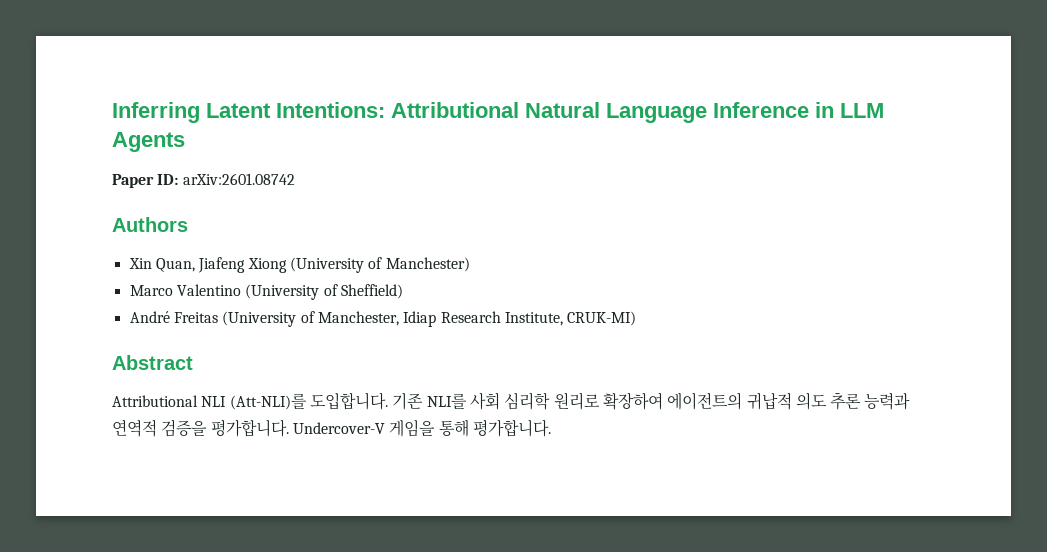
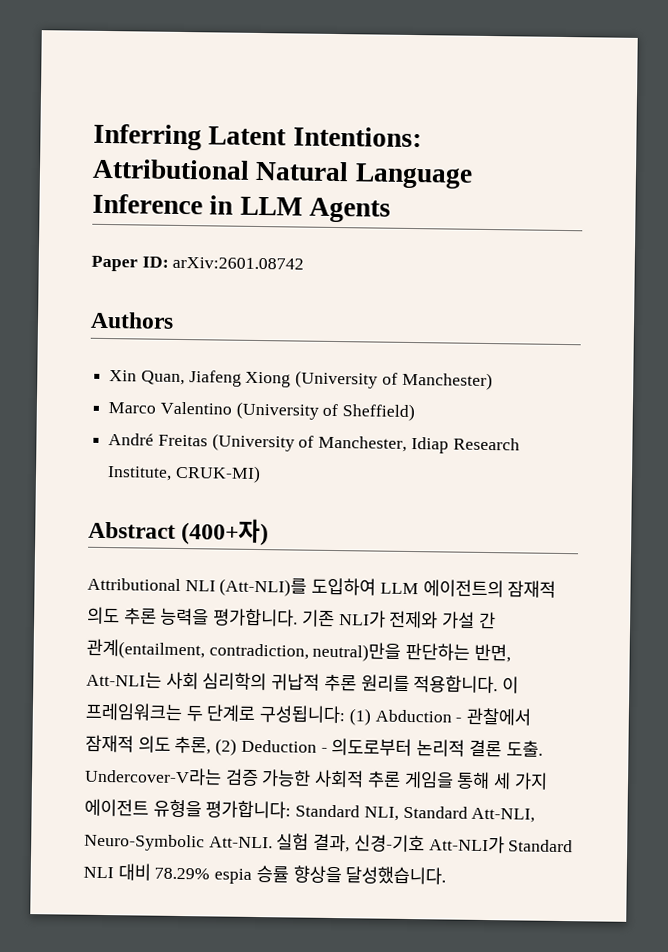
- Abstract
+ Abstract (400+자)
- Attributional NLI (Att-NLI)를 도입합니다. 기존 NLI를 사회 심리학 원리로 확장하여 에이전트의 귀납적 의도 추론 능력과 연역적 검증을 평가합니다. Undercover-V 게임을 통해 평가합니다.
+ Attributional NLI (Att-NLI)를 도입하여 LLM 에이전트의 잠재적 의도 추론 능력을 평가합니다. 기존 NLI가 전제와 가설 간 관계(entailment, contradiction, neutral)만을 판단하는 반면, Att-NLI는 사회 심리학의 귀납적 추론 원리를 적용합니다. 이 프레임워크는 두 단계로 구성됩니다: (1) Abduction - 관찰에서 잠재적 의도 추론, (2) Deduction - 의도로부터 논리적 결론 도출. Undercover-V라는 검증 가능한 사회적 추론 게임을 통해 세 가지 에이전트 유형을 평가합니다: Standard NLI, Standard Att-NLI, Neuro-Symbolic Att-NLI. 실험 결과, 신경-기호 Att-NLI가 Standard NLI 대비 78.29% espia 승률 향상을 달성했습니다.

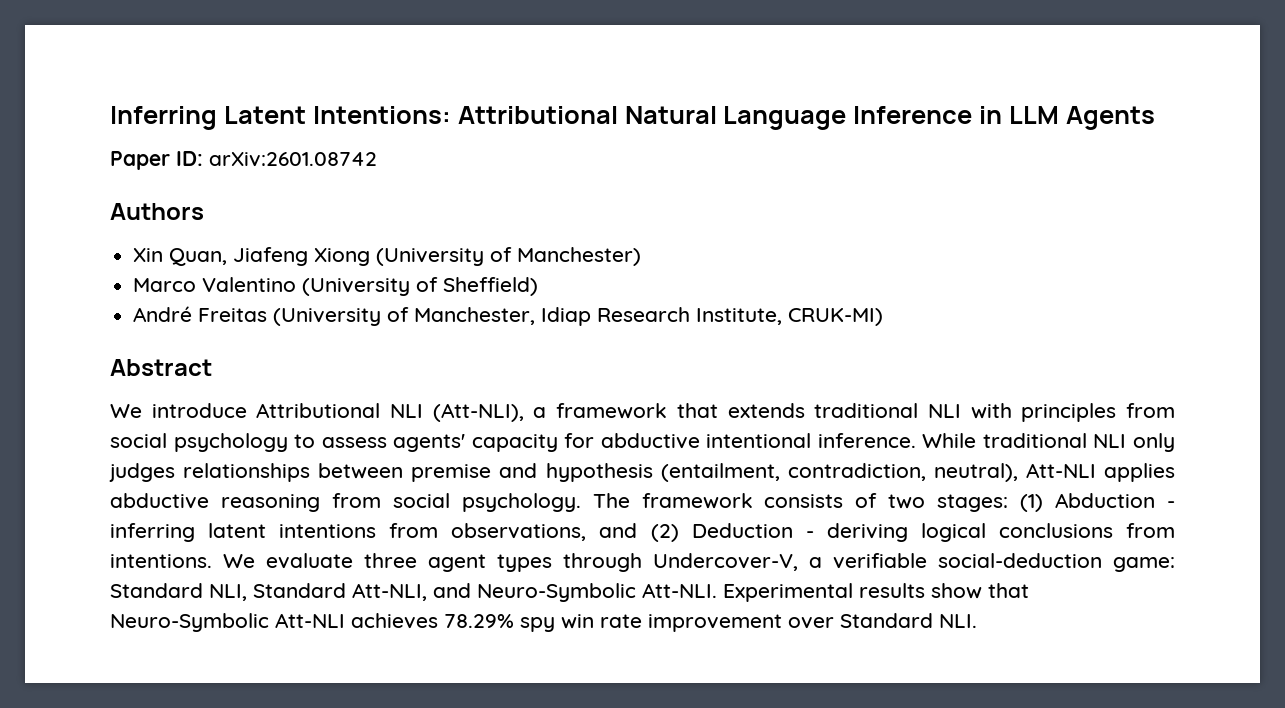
- Abstract (400+자)
- Attributional NLI (Att-NLI)를 도입하여 LLM 에이전트의 잠재적 의도 추론 능력을 평가합니다. 기존 NLI가 전제와 가설 간 관계(entailment, contradiction, neutral)만을 판단하는 반면, Att-NLI는 사회 심리학의 귀납적 추론 원리를 적용합니다. 이 프레임워크는 두 단계로 구성됩니다: (1) Abduction - 관찰에서 잠재적 의도 추론, (2) Deduction - 의도로부터 논리적 결론 도출. Undercover-V라는 검증 가능한 사회적 추론 게임을 통해 세 가지 에이전트 유형을 평가합니다: Standard NLI, Standard Att-NLI, Neuro-Symbolic Att-NLI.
+ Abstract
+ We introduce Attributional NLI (Att-NLI), a framework that extends traditional NLI with principles from social psychology to assess agents' capacity for abductive intentional inference. While traditional NLI only judges relationships between premise and hypothesis (entailment, contradiction, neutral), Att-NLI applies abductive reasoning from social psychology. The framework consists of two stages: (1) Abduction - inferring latent intentions from observations, and (2) Deduction - deriving logical conclusions from intentions. We evaluate three agent types through Undercover-V, a verifiable social-deduction game: Standard NLI, Standard Att-NLI, and Neuro-Symbolic Att-NLI.
- 실험 결과, 신경-기호 Att-NLI가 Standard NLI 대비 78.29% espia 승률 향상을 달성했습니다.
+ Experimental results show that Neuro-Symbolic Att-NLI achieves 78.29% spy win rate improvement over Standard NLI.

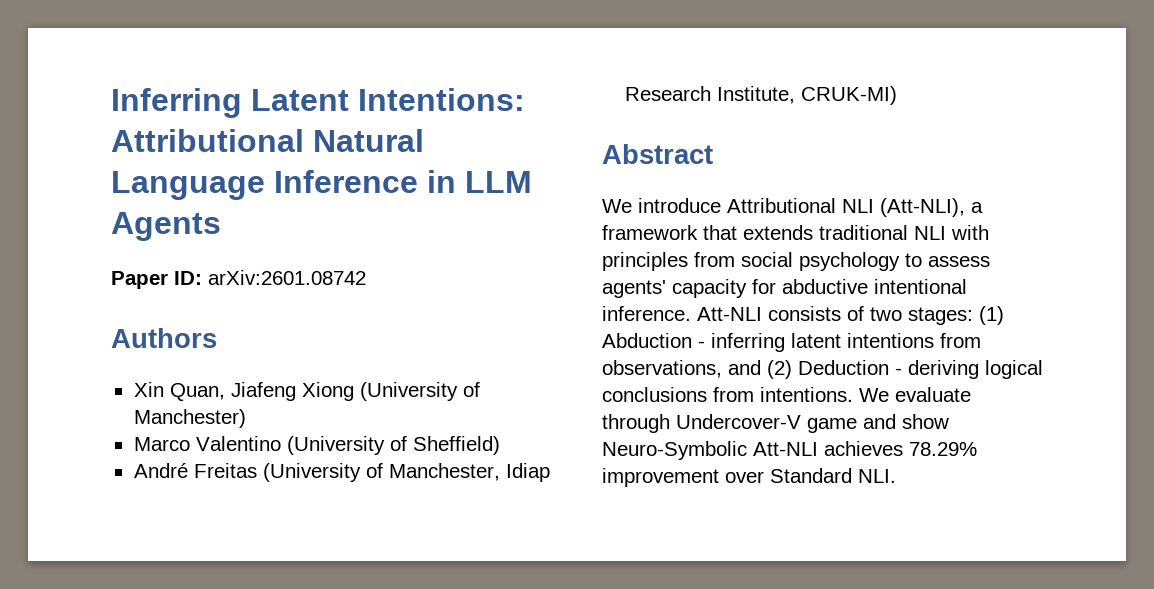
- While traditional NLI only judges relationships between premise and hypothesis (entailment, contradiction, neutral), Att-NLI applies abductive reasoning from social psychology. The framework consists of two stages: (1) Abduction - inferring latent intentions from observations, and (2) Deduction - deriving logical conclusions from intentions.
+ Att-NLI consists of two stages: (1) Abduction - inferring latent intentions from observations, and (2) Deduction - deriving logical conclusions from intentions.
- We evaluate three agent types through Undercover-V, a verifiable social-deduction game: Standard NLI, Standard Att-NLI, and Neuro-Symbolic Att-NLI. Experimental results show that Neuro-Symbolic Att-NLI achieves 78.29% spy win rate improvement over Standard NLI.
+ We evaluate through Undercover-V game and show Neuro-Symbolic Att-NLI achieves 78.29% improvement over Standard NLI.

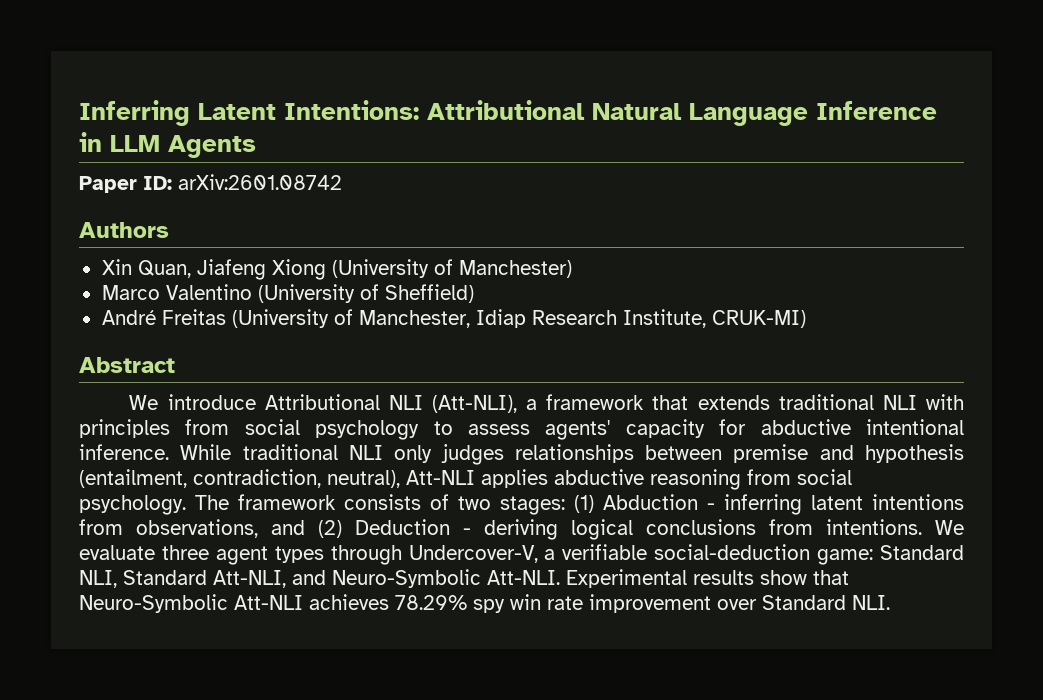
- Att-NLI consists of two stages: (1) Abduction - inferring latent intentions from observations, and (2) Deduction - deriving logical conclusions from intentions.
+ While traditional NLI only judges relationships between premise and hypothesis (entailment, contradiction, neutral), Att-NLI applies abductive reasoning from social psychology. The framework consists of two stages: (1) Abduction - inferring latent intentions from observations, and (2) Deduction - deriving logical conclusions from intentions.
- We evaluate through Undercover-V game and show Neuro-Symbolic Att-NLI achieves 78.29% improvement over Standard NLI.
+ We evaluate three agent types through Undercover-V, a verifiable social-deduction game: Standard NLI, Standard Att-NLI, and Neuro-Symbolic Att-NLI. Experimental results show that Neuro-Symbolic Att-NLI achieves 78.29% spy win rate improvement over Standard NLI.

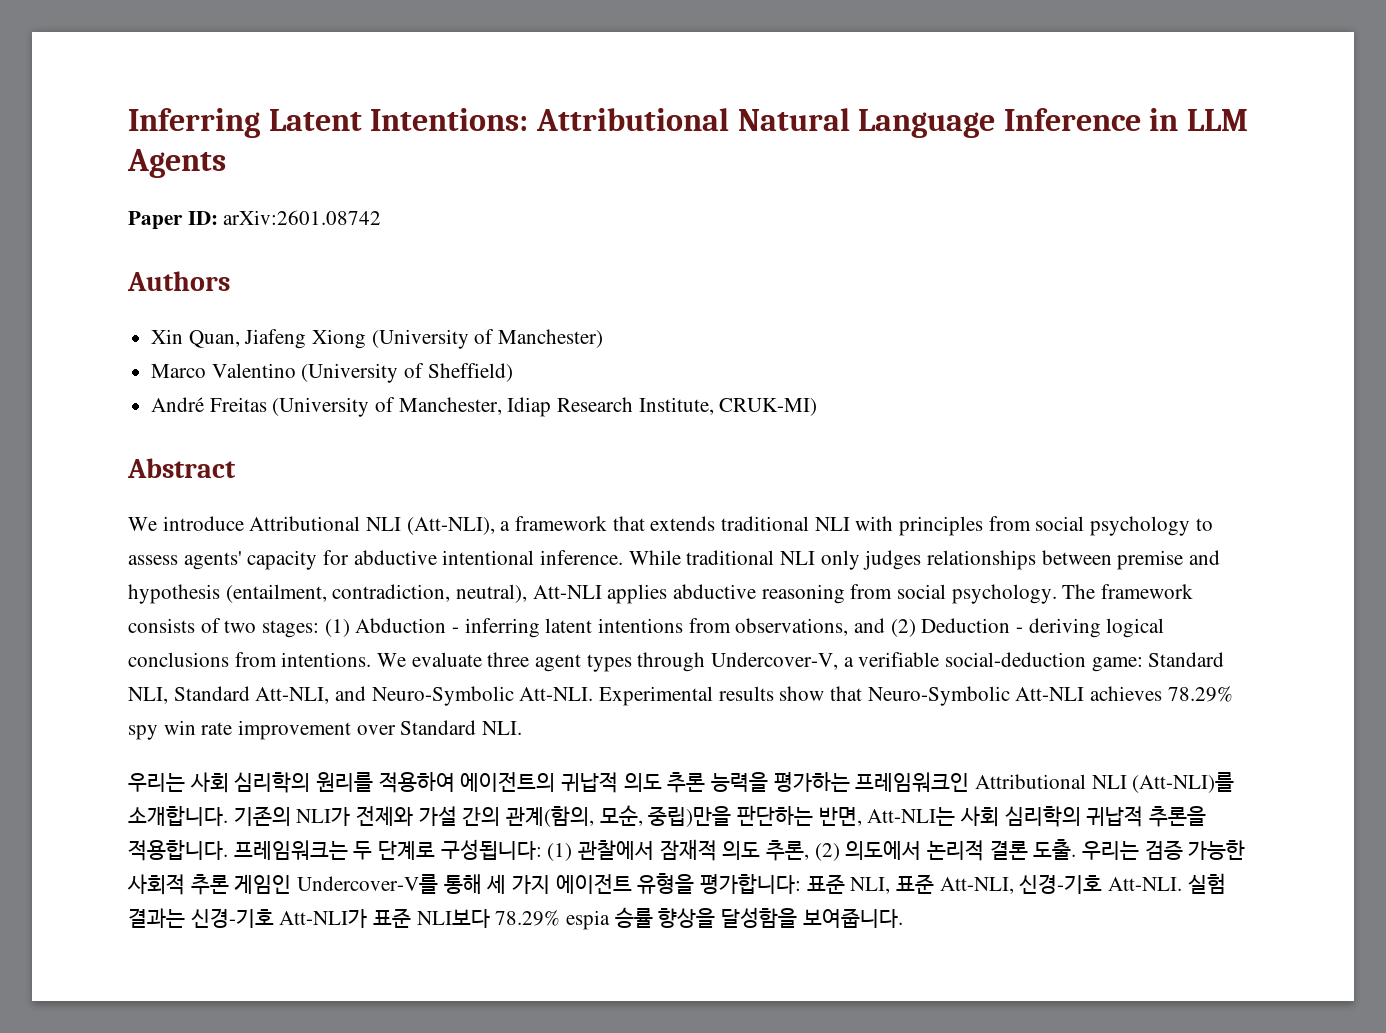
+ 우리는 사회 심리학의 원리를 적용하여 에이전트의 귀납적 의도 추론 능력을 평가하는 프레임워크인 Attributional NLI (Att-NLI)를 소개합니다. 기존의 NLI가 전제와 가설 간의 관계(함의, 모순, 중립)만을 판단하는 반면, Att-NLI는 사회 심리학의 귀납적 추론을 적용합니다. 프레임워크는 두 단계로 구성됩니다: (1) 관찰에서 잠재적 의도 추론, (2) 의도에서 논리적 결론 도출. 우리는 검증 가능한 사회적 추론 게임인 Undercover-V를 통해 세 가지 에이전트 유형을 평가합니다: 표준 NLI, 표준 Att-NLI, 신경-기호 Att-NLI. 실험 결과는 신경-기호 Att-NLI가 표준 NLI보다 78.29% espia 승률 향상을 달성함을 보여줍니다.

